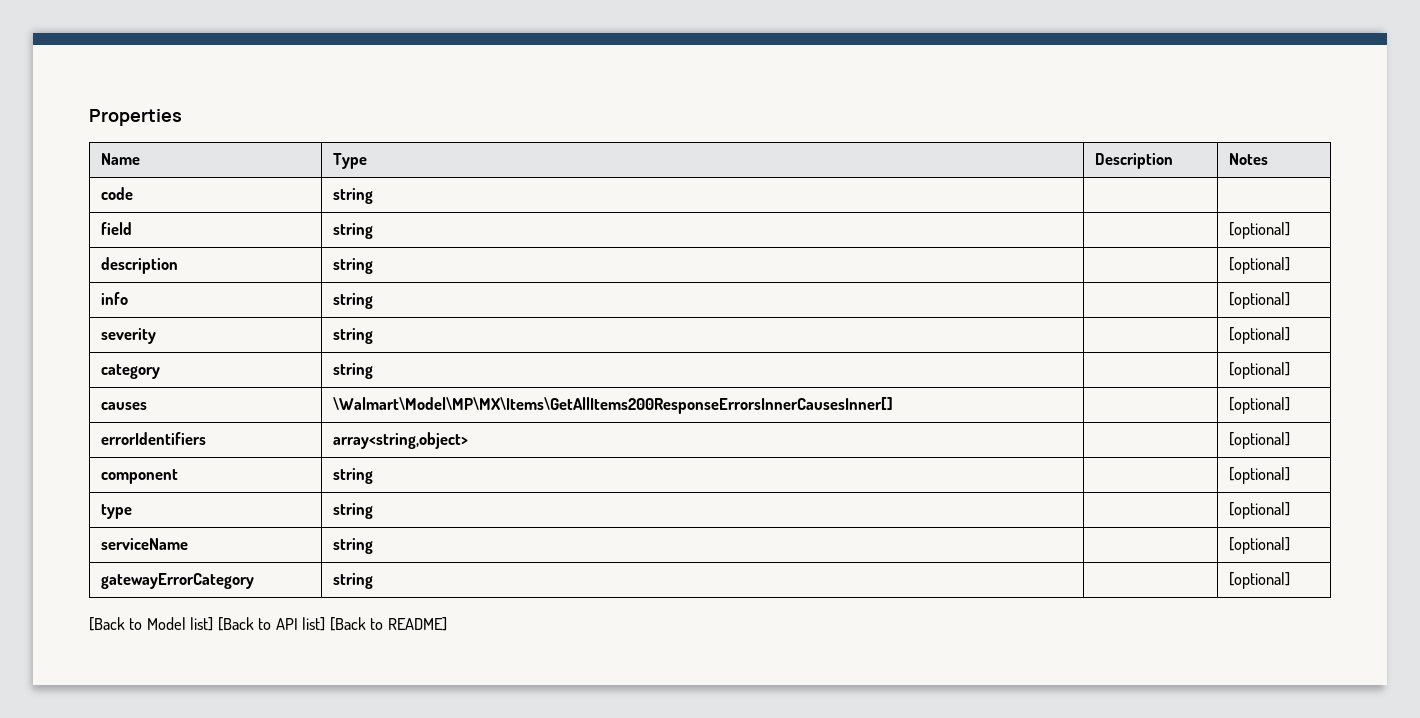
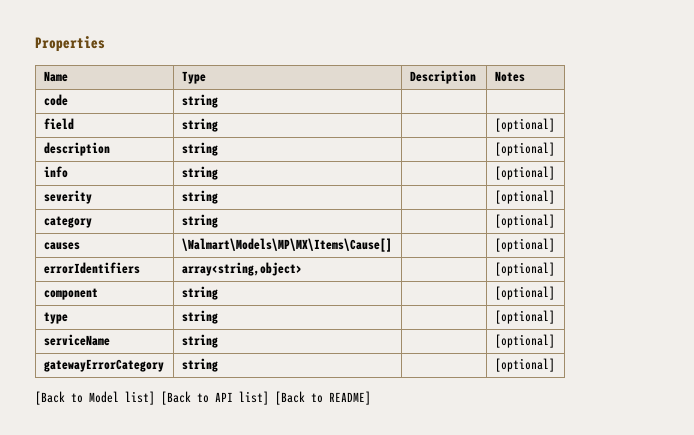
- causes | \Walmart\Model\MP\MX\Items\GetAllItems200ResponseErrorsInnerCausesInner[] | | [optional]
+ causes | \Walmart\Models\MP\MX\Items\Cause[] | | [optional]

